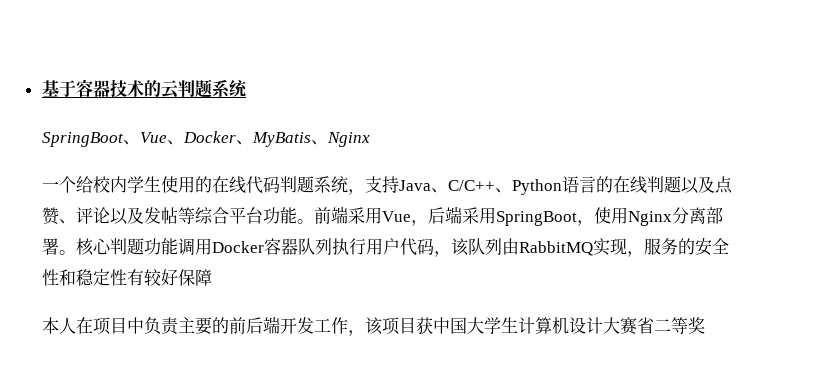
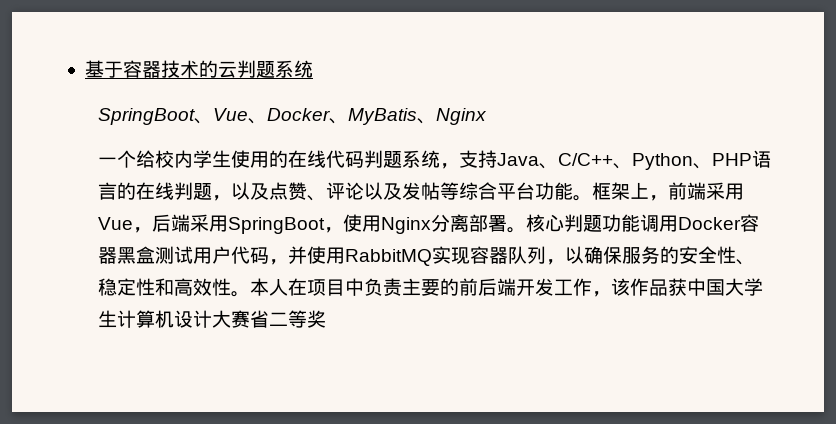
- 一个给校内学生使用的在线代码判题系统，支持Java、C/C++、Python语言的在线判题以及点赞、评论以及发帖等综合平台功能。
+ 一个给校内学生使用的在线代码判题系统，支持Java、C/C++、Python、PHP语言的在线判题，以及点赞、评论以及发帖等综合平台功能。
- 前端采用Vue，后端采用SpringBoot，使用Nginx分离部署。
+ 框架上，前端采用Vue，后端采用SpringBoot，使用Nginx分离部署。
- 核心判题功能调用Docker容器队列执行用户代码，该队列由RabbitMQ实现，服务的安全性和稳定性有较好保障
- 本人在项目中负责主要的前后端开发工作，该项目获中国大学生计算机设计大赛省二等奖
+ 核心判题功能调用Docker容器黑盒测试用户代码，并使用RabbitMQ实现容器队列，以确保服务的安全性、稳定性和高效性。本人在项目中负责主要的前后端开发工作，该作品获中国大学生计算机设计大赛省二等奖

